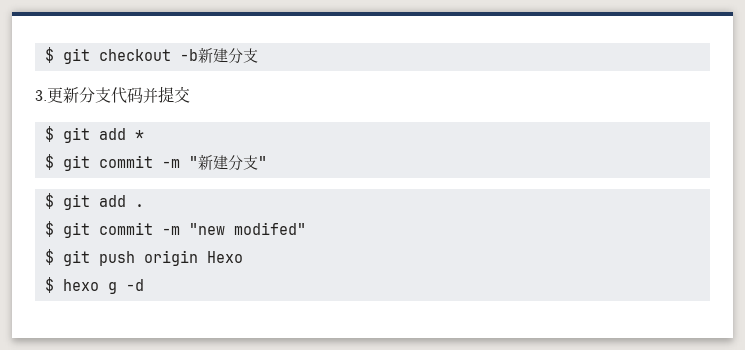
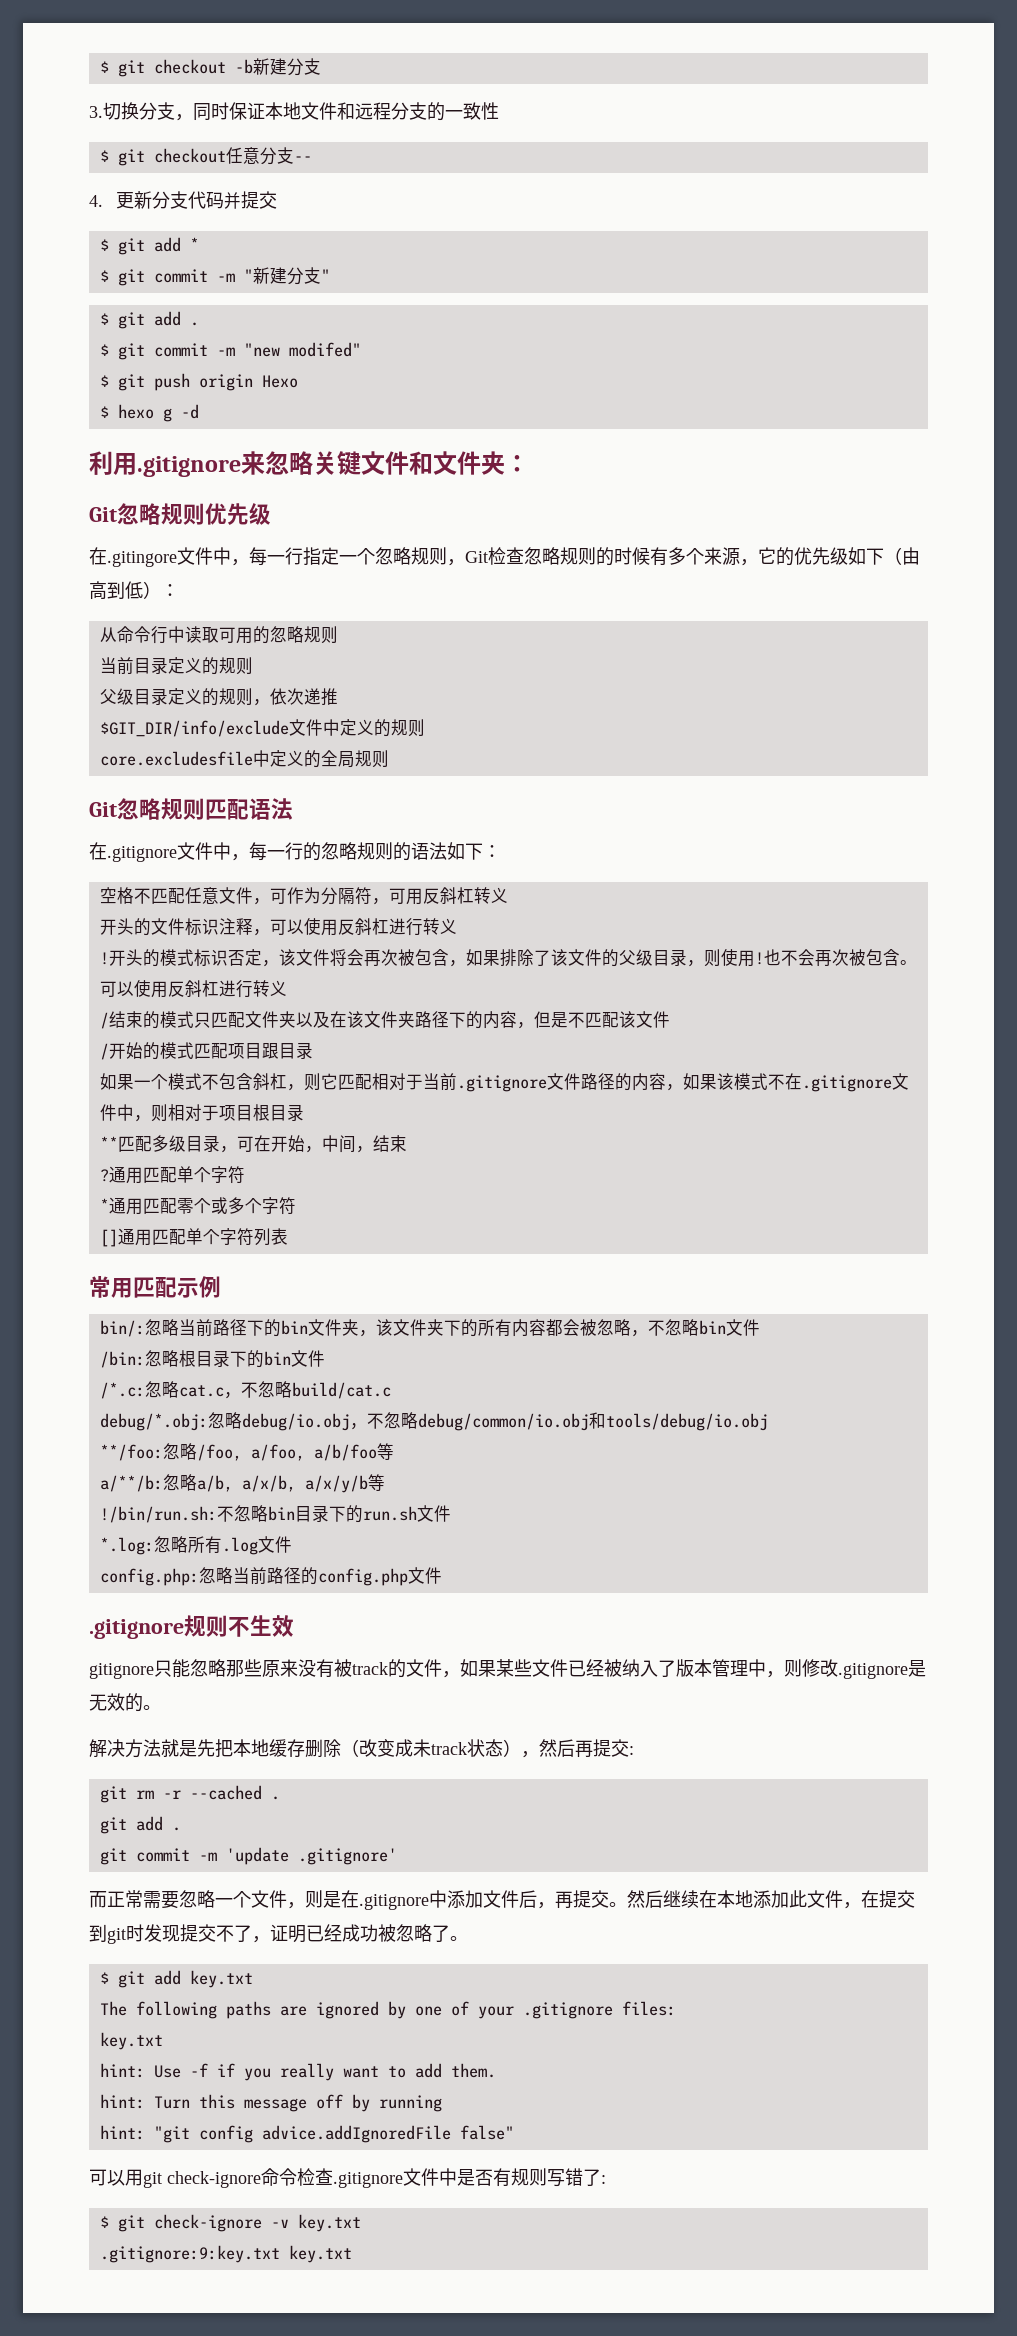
- 3.更新分支代码并提交
+ 3.切换分支，同时保证本地文件和远程分支的一致性
+ $ git checkout任意分支--
+ 4.更新分支代码并提交
+ 利用.gitignore来忽略关键文件和文件夹：
+ Git忽略规则优先级
+ 在.gitingore文件中，每一行指定一个忽略规则，Git检查忽略规则的时候有多个来源，它的优先级如下（由高到低）：
+ 从命令行中读取可用的忽略规则
+ 当前目录定义的规则
+ 父级目录定义的规则，依次递推
+ $GIT_DIR/info/exclude文件中定义的规则
+ core.excludesfile中定义的全局规则
+ Git忽略规则匹配语法
+ 在.gitignore文件中，每一行的忽略规则的语法如下：
+ 空格不匹配任意文件，可作为分隔符，可用反斜杠转义
+ 开头的文件标识注释，可以使用反斜杠进行转义
+ !开头的模式标识否定，该文件将会再次被包含，如果排除了该文件的父级目录，则使用!也不会再次被包含。可以使用反斜杠进行转义
+ /结束的模式只匹配文件夹以及在该文件夹路径下的内容，但是不匹配该文件
+ /开始的模式匹配项目跟目录
+ 如果一个模式不包含斜杠，则它匹配相对于当前.gitignore文件路径的内容，如果该模式不在.gitignore文件中，则相对于项目根目录
+ **匹配多级目录，可在开始，中间，结束
+ ?通用匹配单个字符
+ *通用匹配零个或多个字符
+ []通用匹配单个字符列表
+ 常用匹配示例
+ bin/:忽略当前路径下的bin文件夹，该文件夹下的所有内容都会被忽略，不忽略bin文件
+ /bin:忽略根目录下的bin文件
+ /*.c:忽略cat.c，不忽略build/cat.c
+ debug/*.obj:忽略debug/io.obj，不忽略debug/common/io.obj和tools/debug/io.obj
+ **/foo:忽略/foo, a/foo, a/b/foo等
+ a/**/b:忽略a/b, a/x/b, a/x/y/b等
+ !/bin/run.sh:不忽略bin目录下的run.sh文件
+ *.log:忽略所有.log文件
+ config.php:忽略当前路径的config.php文件
+ .gitignore规则不生效
+ gitignore只能忽略那些原来没有被track的文件，如果某些文件已经被纳入了版本管理中，则修改.gitignore是无效的。
+ 解决方法就是先把本地缓存删除（改变成未track状态），然后再提交:
+ git rm -r --cached .
+ git add .
+ git commit -m 'update .gitignore'
+ 而正常需要忽略一个文件，则是在.gitignore中添加文件后，再提交。然后继续在本地添加此文件，在提交到git时发现提交不了，证明已经成功被忽略了。
+ $ git add key.txt
+ The following paths are ignored by one of your .gitignore files:
+ key.txt
+ hint: Use -f if you really want to add them.
+ hint: Turn this message off by running
+ hint: "git config advice.addIgnoredFile false"
+ 可以用git check-ignore命令检查.gitignore文件中是否有规则写错了:
+ $ git check-ignore -v key.txt
+ .gitignore:9:key.txt key.txt

